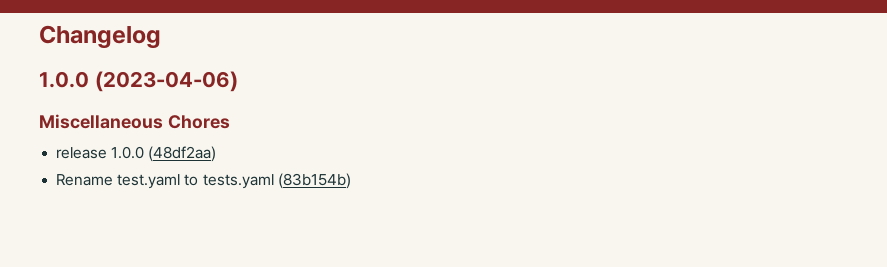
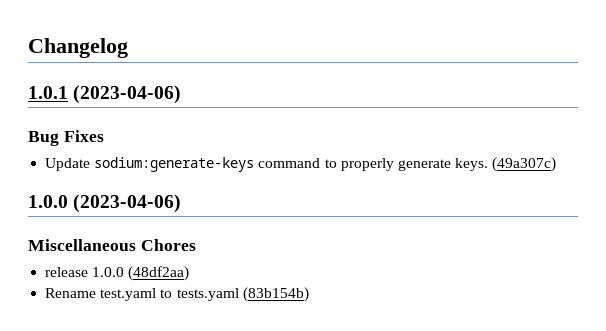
+ 1.0.1 (2023-04-06)
+ Bug Fixes
+ Update sodium:generate-keys command to properly generate keys. (49a307c)

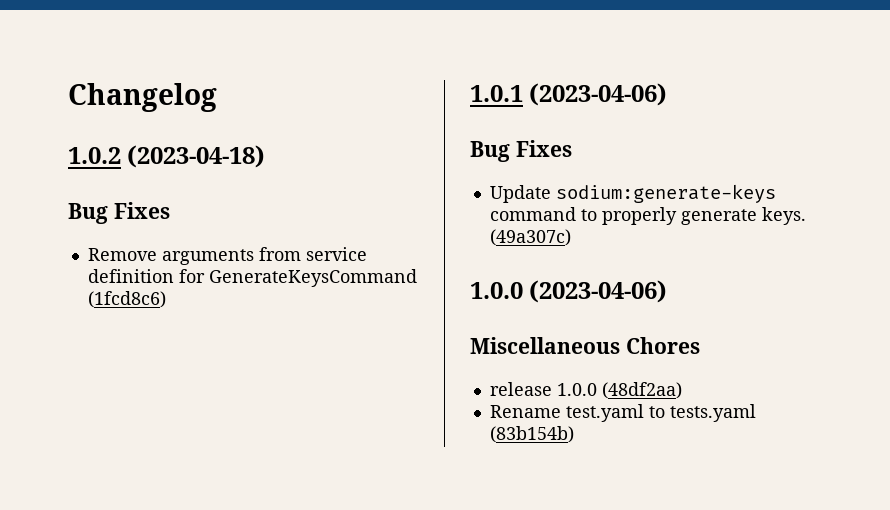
+ 1.0.2 (2023-04-18)
+ Bug Fixes
+ Remove arguments from service definition for GenerateKeysCommand (1fcd8c6)

